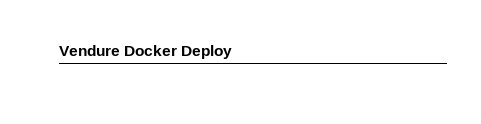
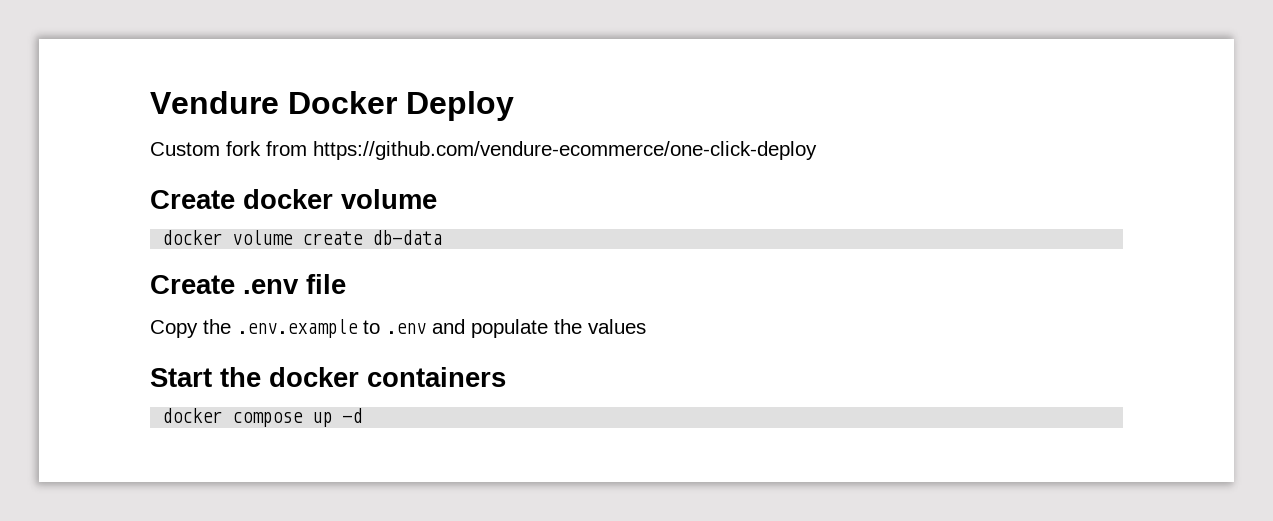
+ Custom fork from https://github.com/vendure-ecommerce/one-click-deploy
+ Create docker volume
+ docker volume create db-data
+ Create .env file
+ Copy the .env.example to .env and populate the values
+ Start the docker containers
+ docker compose up -d

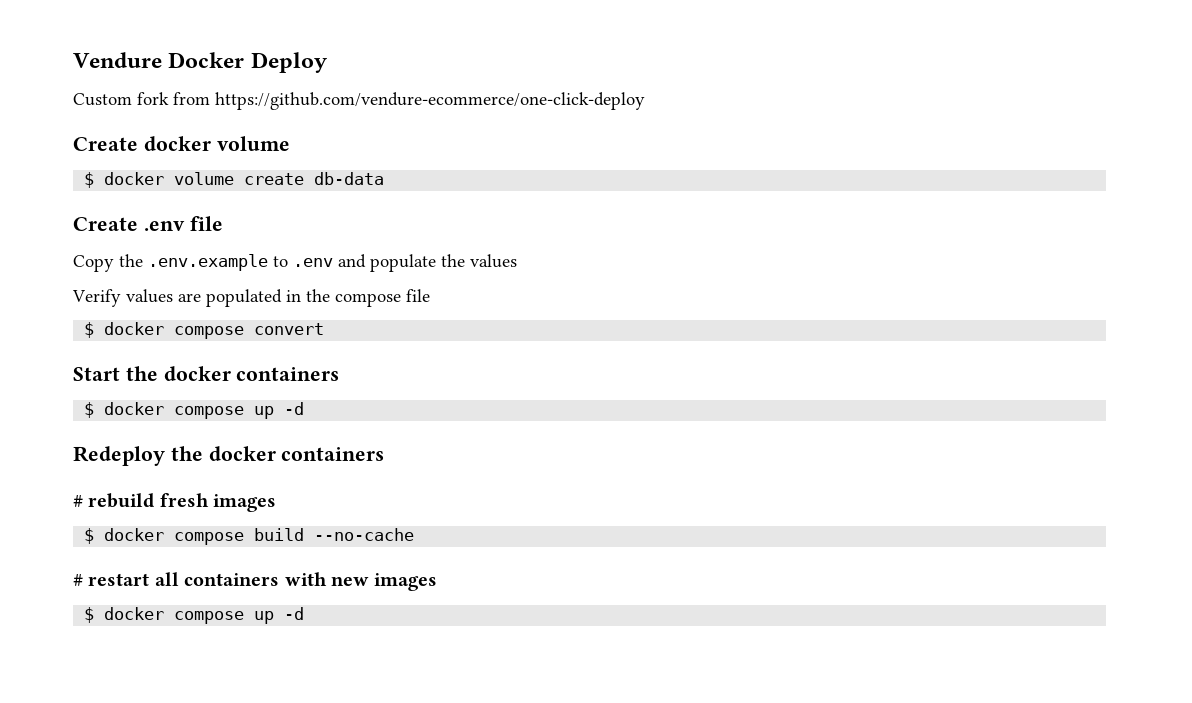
- docker volume create db-data
+ $ docker volume create db-data
+ Verify values are populated in the compose file
+ $ docker compose convert
  Start the docker containers
- docker compose up -d
+ $ docker compose up -d
+ Redeploy the docker containers
+ # rebuild fresh images
+ $ docker compose build --no-cache
+ # restart all containers with new images
+ $ docker compose up -d

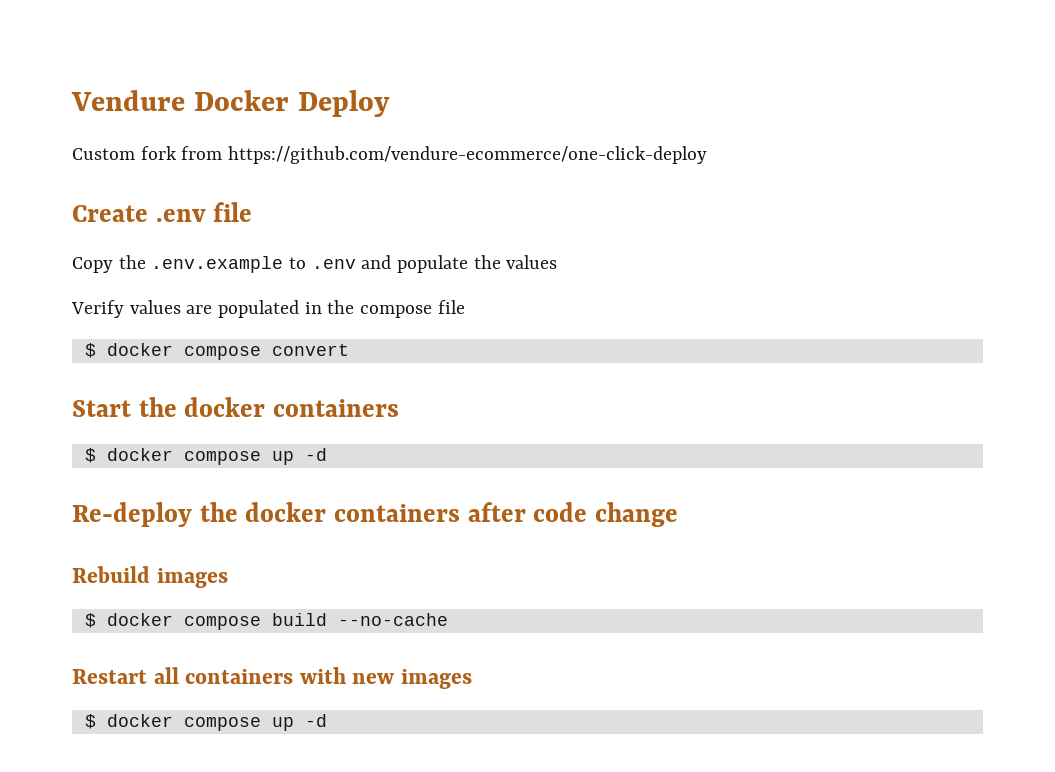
- Create docker volume
- $ docker volume create db-data
- Redeploy the docker containers
- # rebuild fresh images
+ Re-deploy the docker containers after code change
+ Rebuild images
- # restart all containers with new images
+ Restart all containers with new images

